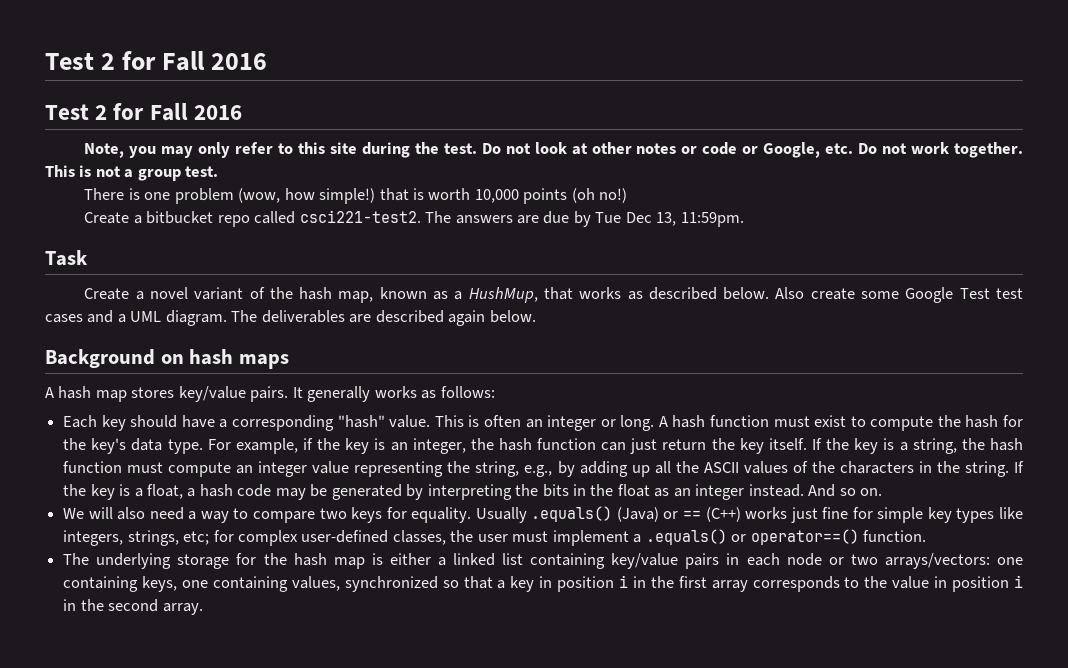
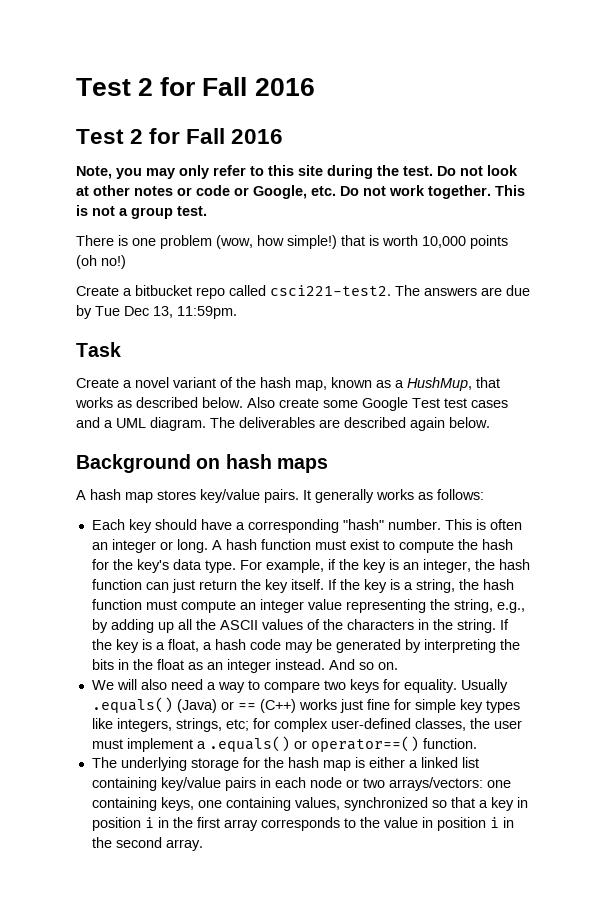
- Each key should have a corresponding "hash" value.
+ Each key should have a corresponding "hash" number.

